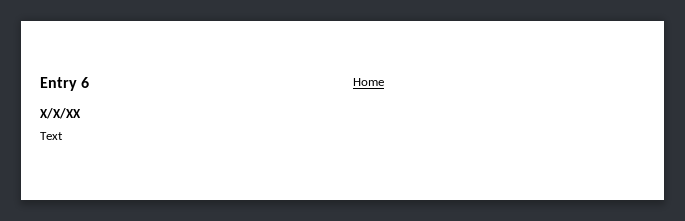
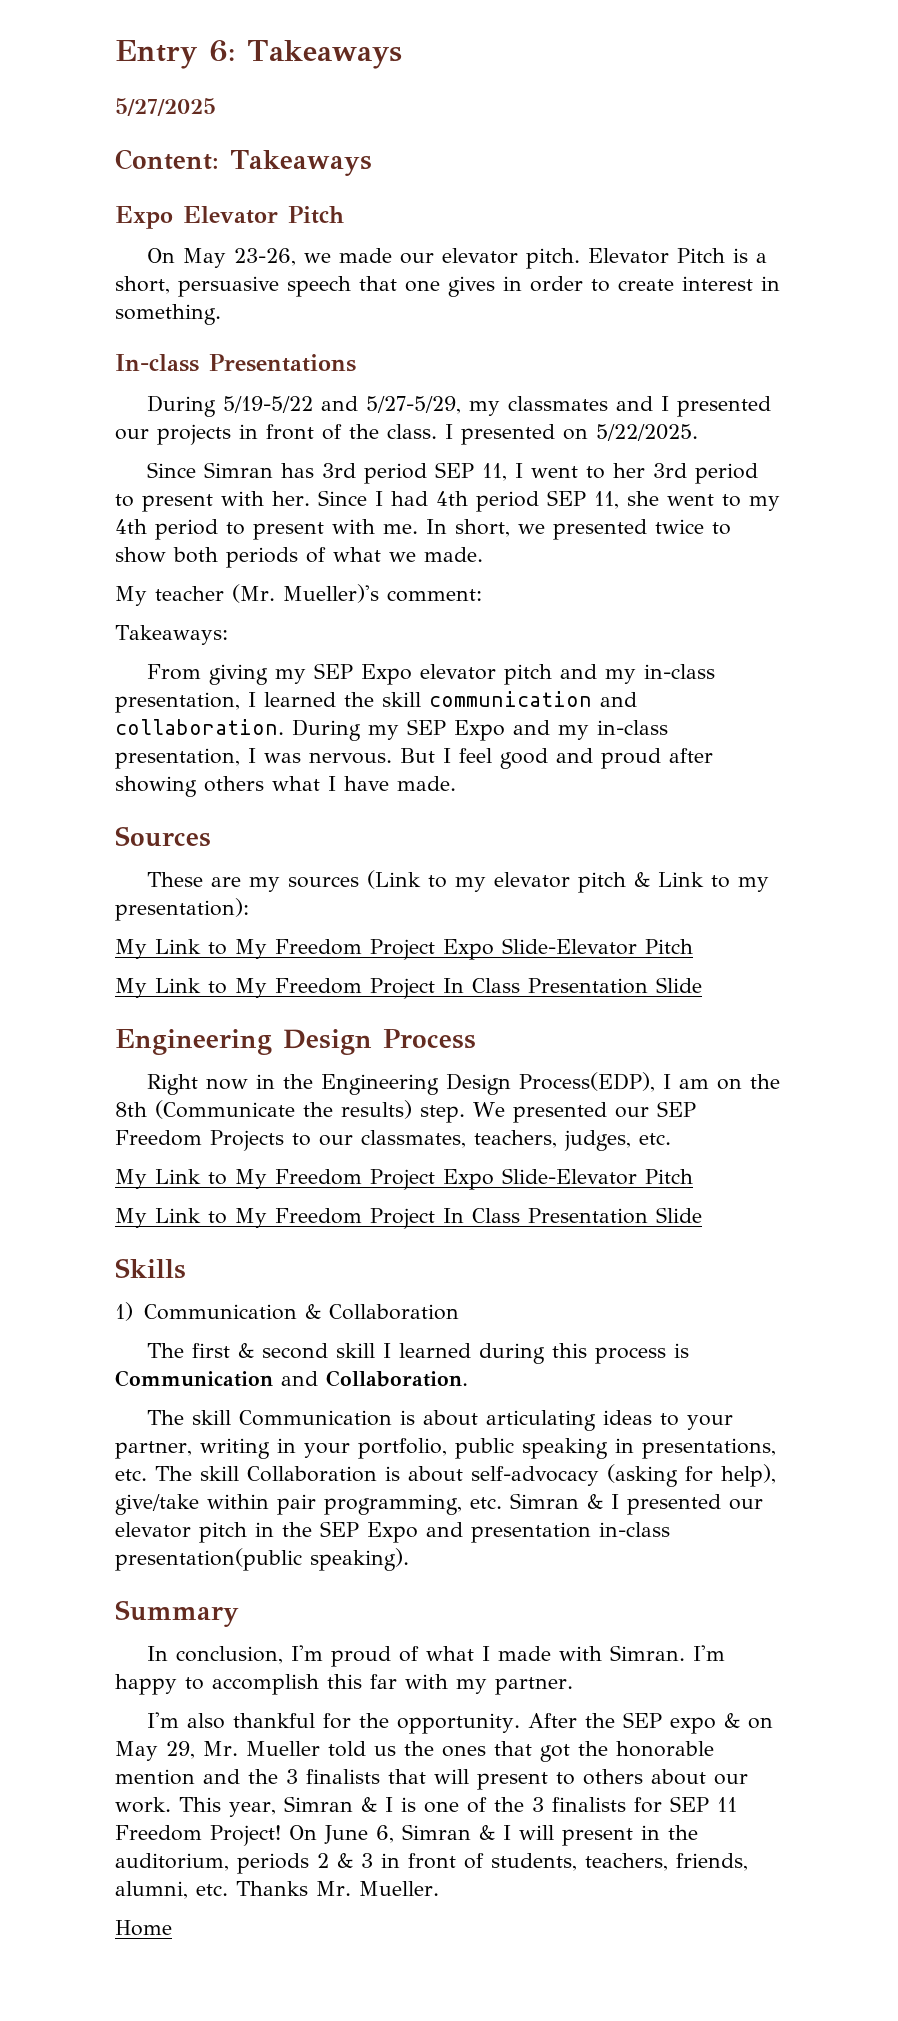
- Entry 6
- X/X/XX
- Text
+ Entry 6: Takeaways
+ 5/27/2025
+ Content: Takeaways
+ Expo Elevator Pitch
+ On May 23-26, we made our elevator pitch. Elevator Pitch is a short, persuasive speech that one gives in order to create interest in something.
+ In-class Presentations
+ During 5/19-5/22 and 5/27-5/29, my classmates and I presented our projects in front of the class. I presented on 5/22/2025.
+ Since Simran has 3rd period SEP 11, I went to her 3rd period to present with her. Since I had 4th period SEP 11, she went to my 4th period to present with me. In short, we presented twice to show both periods of what we made.
+ My teacher (Mr. Mueller)'s comment:
+ Takeaways:
+ From giving my SEP Expo elevator pitch and my in-class presentation, I learned the skill communication and collaboration. During my SEP Expo and my in-class presentation, I was nervous. But I feel good and proud after showing others what I have made.
+ Sources
+ These are my sources (Link to my elevator pitch & Link to my presentation):
+ My Link to My Freedom Project Expo Slide-Elevator Pitch
+ My Link to My Freedom Project In Class Presentation Slide
+ Engineering Design Process
+ Right now in the Engineering Design Process(EDP), I am on the 8th (Communicate the results) step. We presented our SEP Freedom Projects to our classmates, teachers, judges, etc.
+ My Link to My Freedom Project Expo Slide-Elevator Pitch
+ My Link to My Freedom Project In Class Presentation Slide
+ Skills
+ 1) Communication & Collaboration
+ The first & second skill I learned during this process is Communication and Collaboration.
+ The skill Communication is about articulating ideas to your partner, writing in your portfolio, public speaking in presentations, etc. The skill Collaboration is about self-advocacy (asking for help), give/take within pair programming, etc. Simran & I presented our elevator pitch in the SEP Expo and presentation in-class presentation(public speaking).
+ Summary
+ In conclusion, I'm proud of what I made with Simran. I'm happy to accomplish this far with my partner.
+ I'm also thankful for the opportunity. After the SEP expo & on May 29, Mr. Mueller told us the ones that got the honorable mention and the 3 finalists that will present to others about our work. This year, Simran & I is one of the 3 finalists for SEP 11 Freedom Project! On June 6, Simran & I will present in the auditorium, periods 2 & 3 in front of students, teachers, friends, alumni, etc. Thanks Mr. Mueller.

